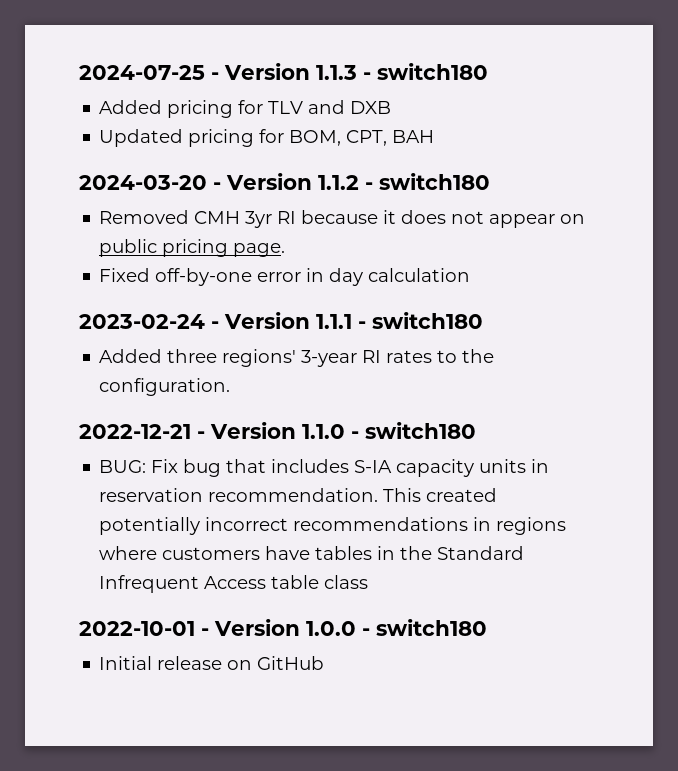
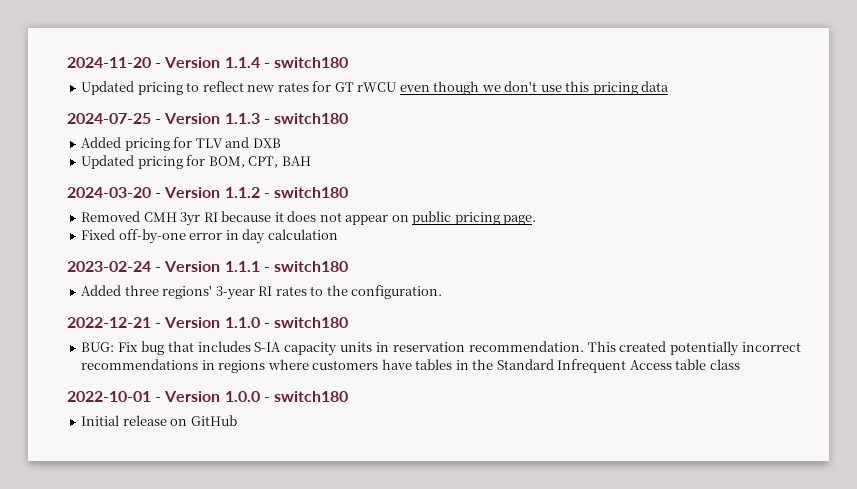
+ 2024-11-20 - Version 1.1.4 - switch180
+ Updated pricing to reflect new rates for GT rWCU even though we don't use this pricing data

